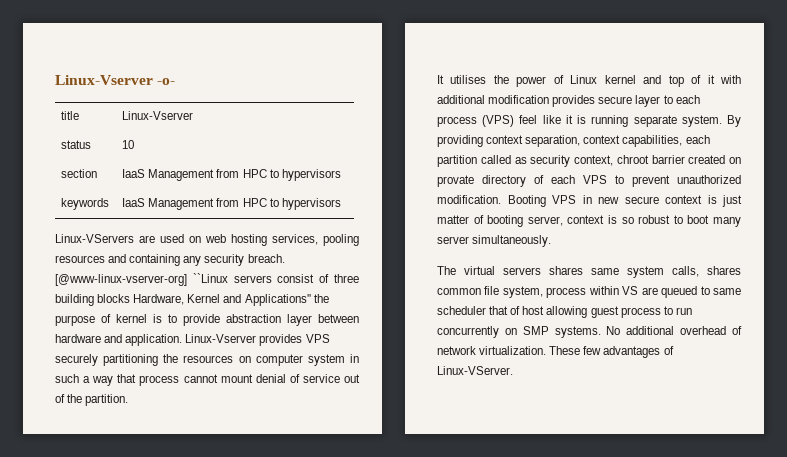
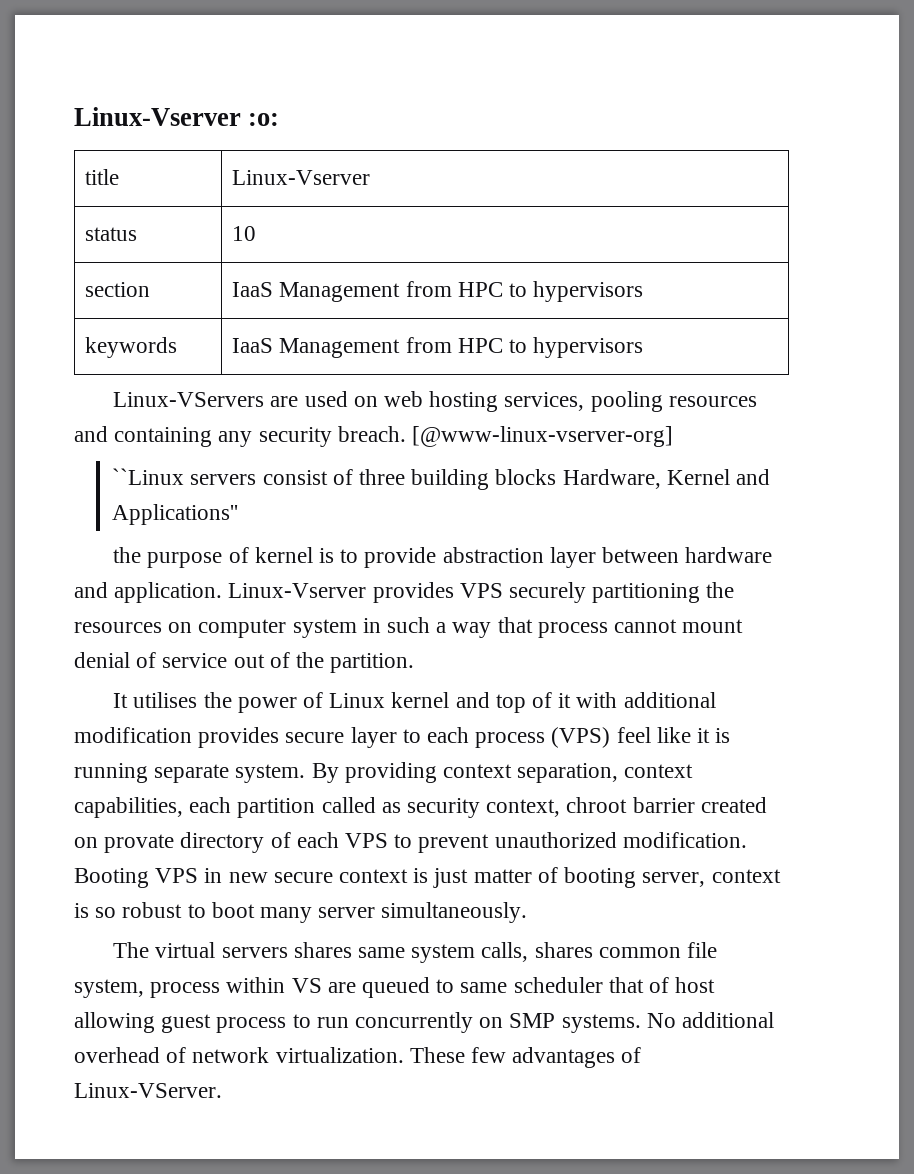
- Linux-Vserver -o-
+ Linux-Vserver :o:
- [@www-linux-vserver-org] ``Linux servers consist of three building blocks Hardware, Kernel and Applications'' the purpose of kernel is to provide abstraction layer between hardware and application.
+ [@www-linux-vserver-org]
+ ``Linux servers consist of three building blocks Hardware, Kernel and Applications''
+ the purpose of kernel is to provide abstraction layer between hardware and application.

